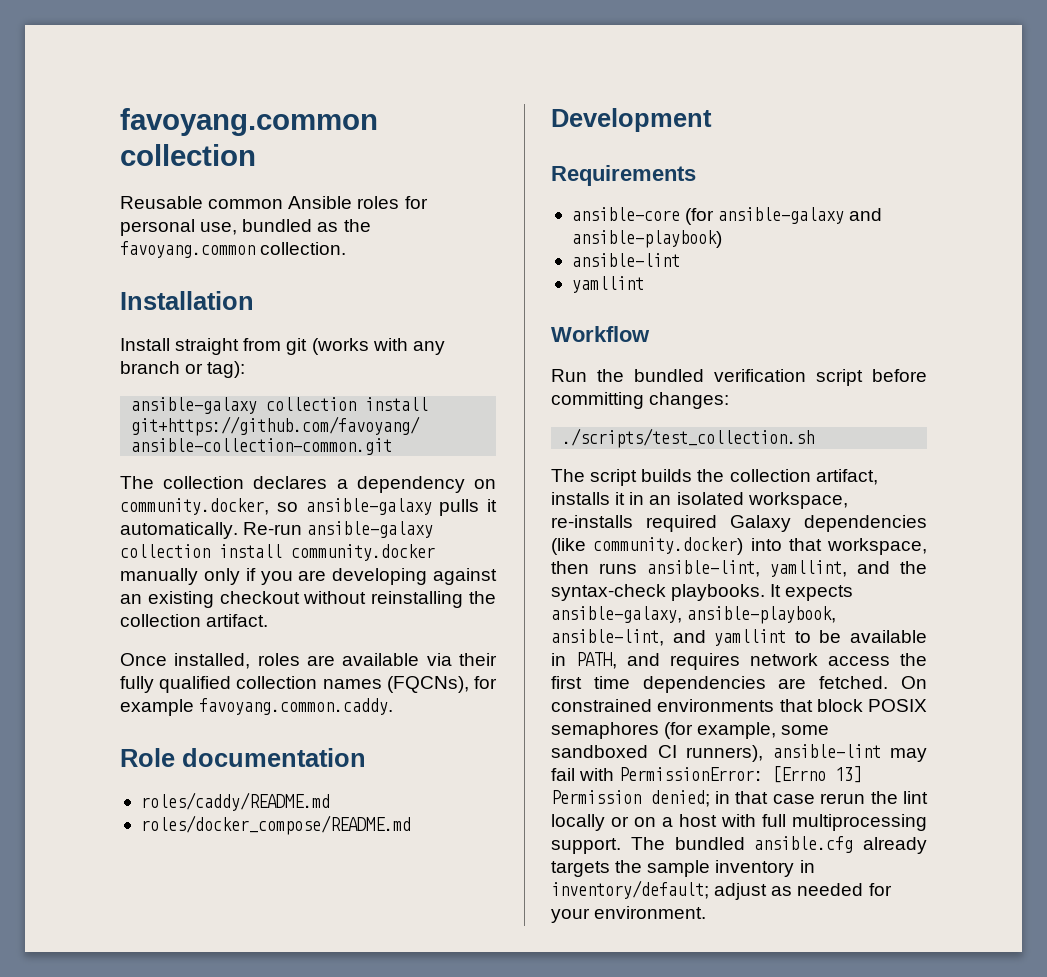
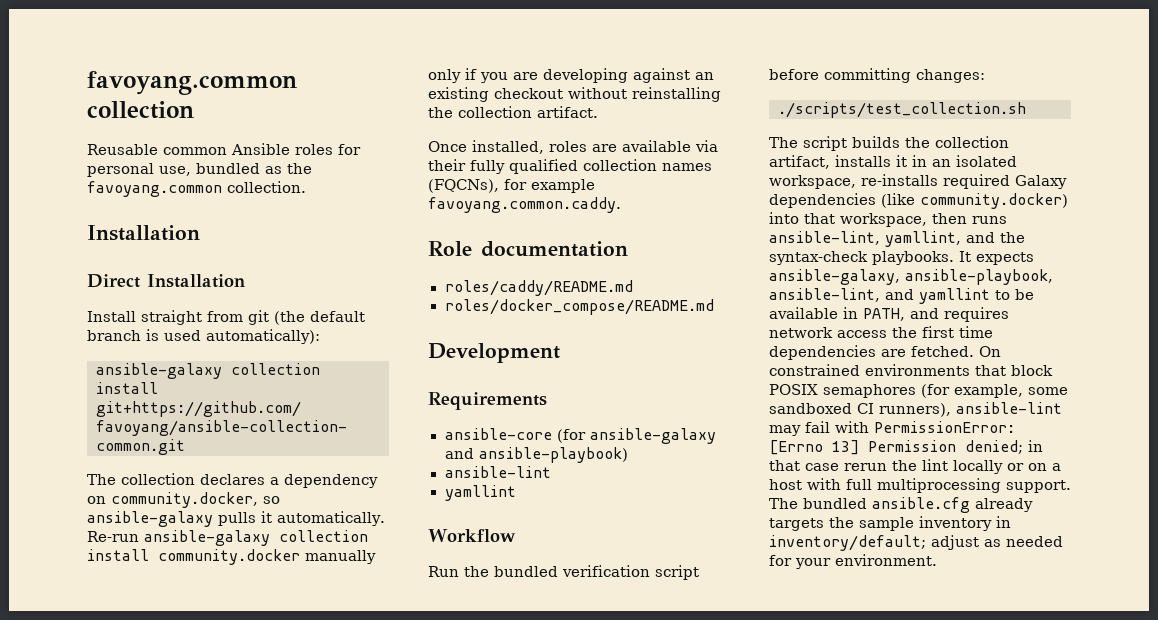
+ Direct Installation
- Install straight from git (works with any branch or tag):
+ Install straight from git (the default branch is used automatically):

